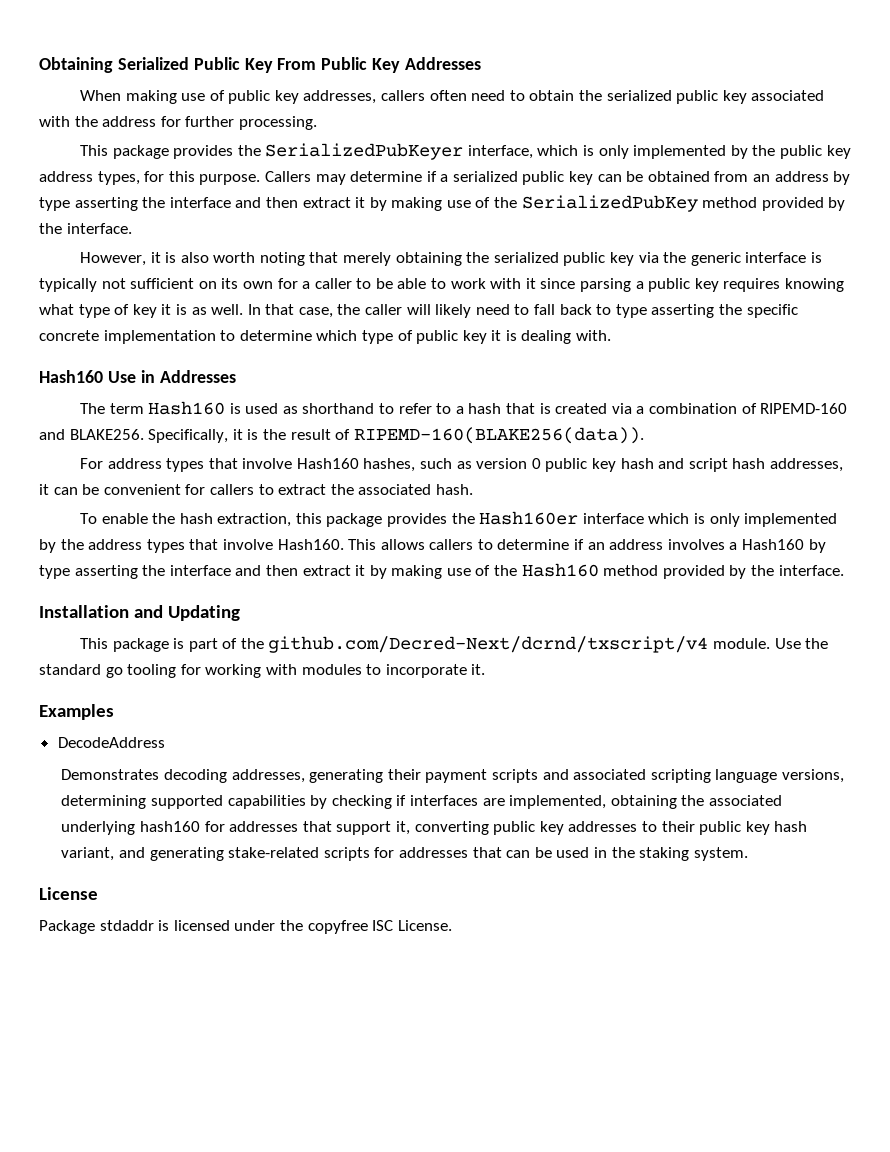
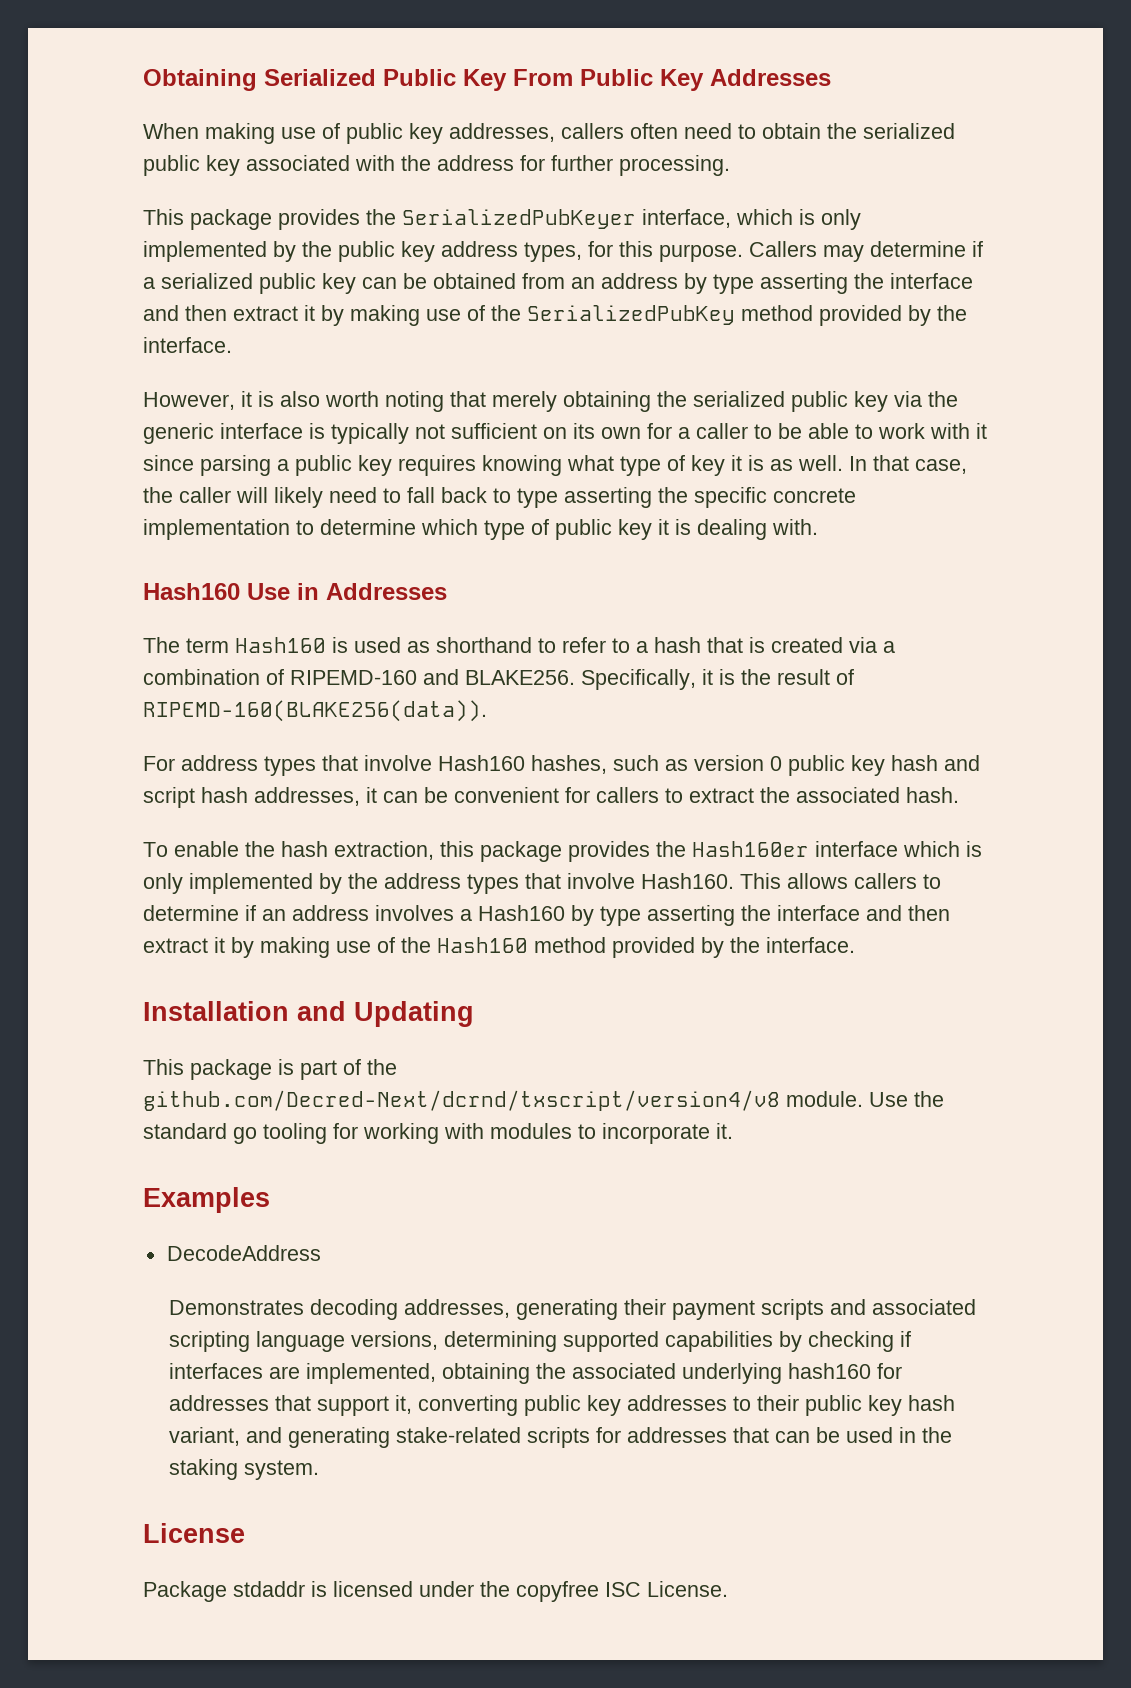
- This package is part of the github.com/Decred-Next/dcrnd/txscript/v4 module.
+ This package is part of the github.com/Decred-Next/dcrnd/txscript/version4/v8 module.

